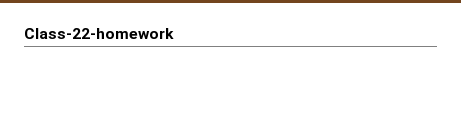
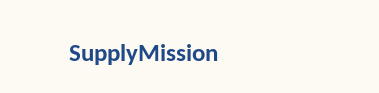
- Class-22-homework
+ SupplyMission

